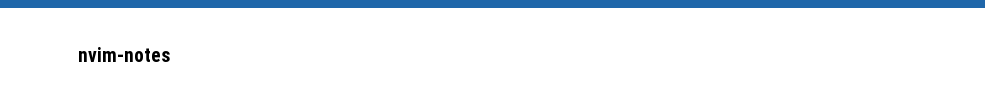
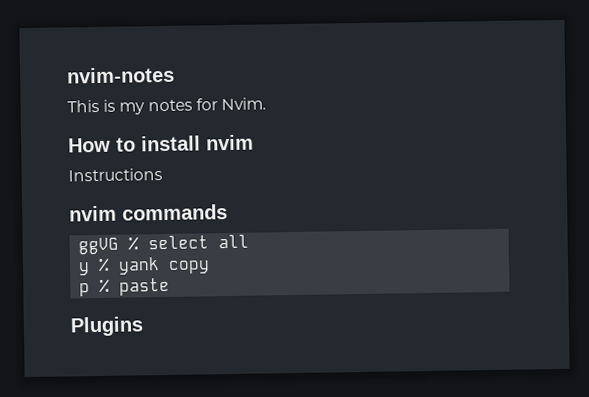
+ This is my notes for Nvim.
+ How to install nvim
+ Instructions
+ nvim commands
+ ggVG % select all
+ y % yank copy
+ p % paste
+ Plugins

